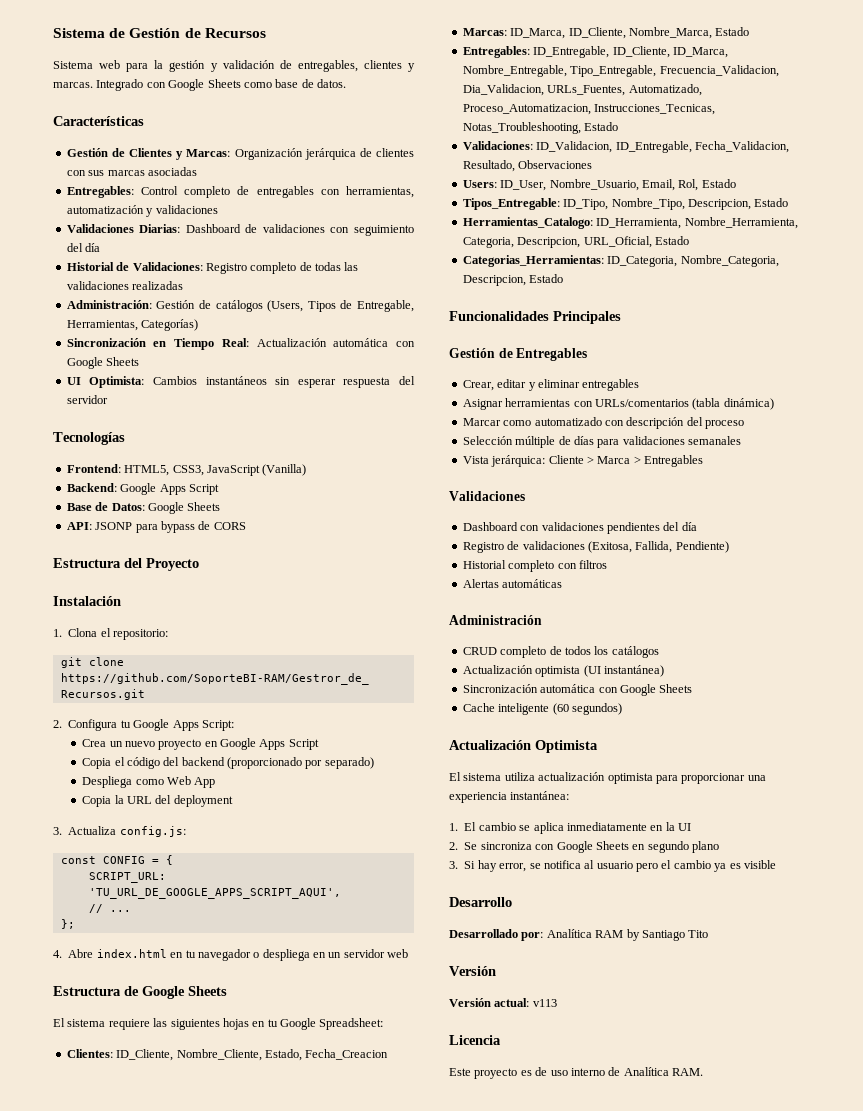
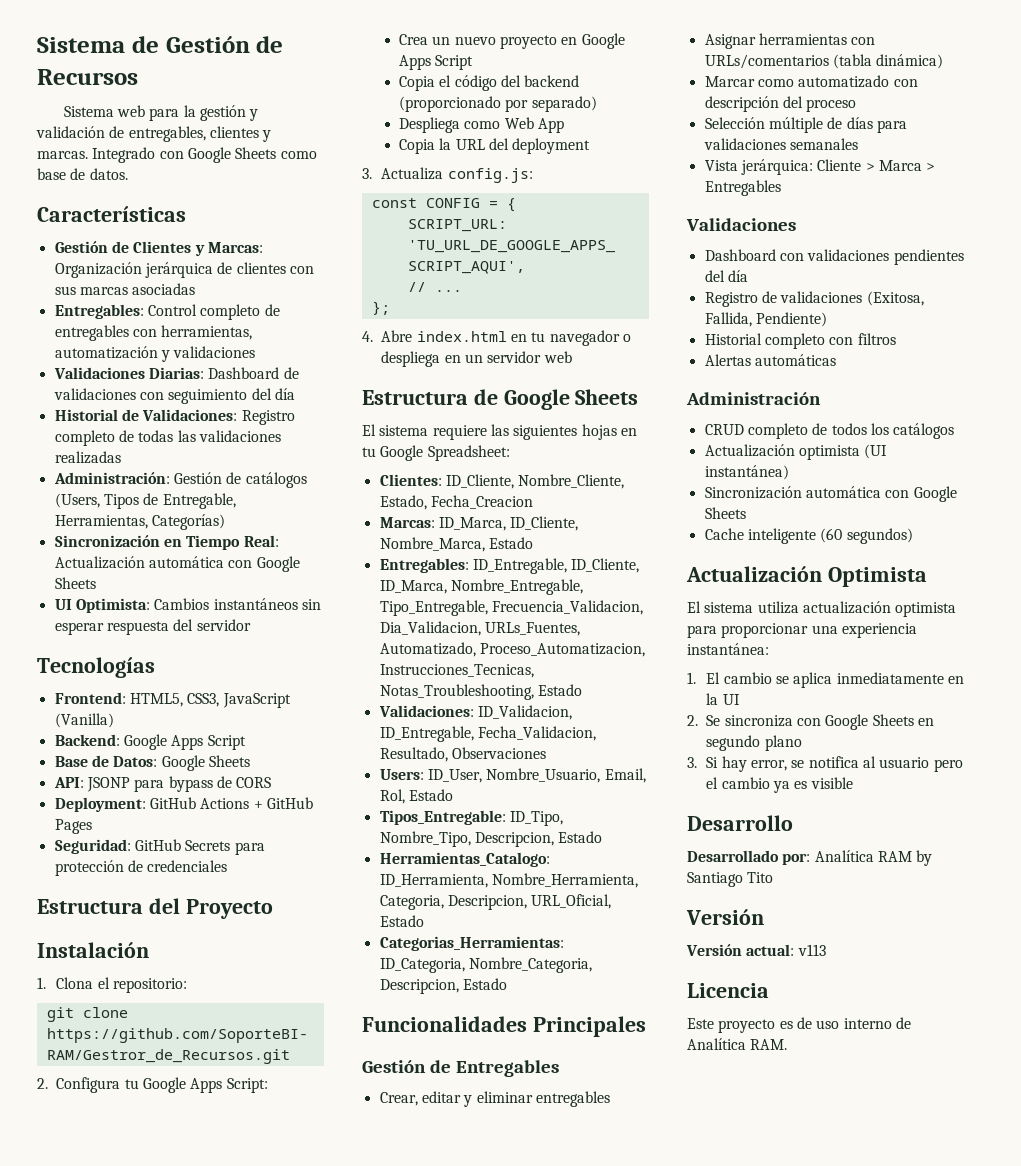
+ Deployment: GitHub Actions + GitHub Pages
+ Seguridad: GitHub Secrets para protección de credenciales

